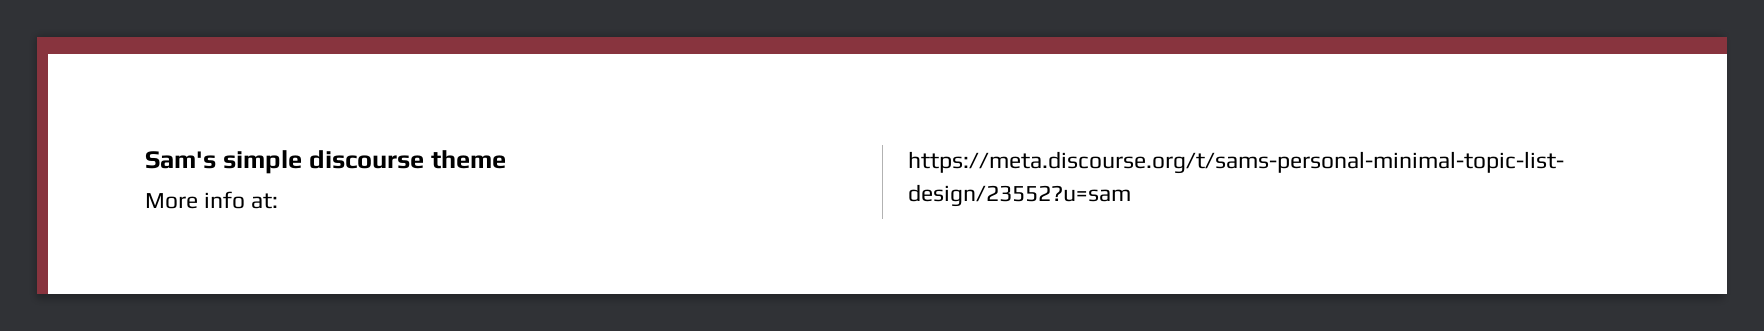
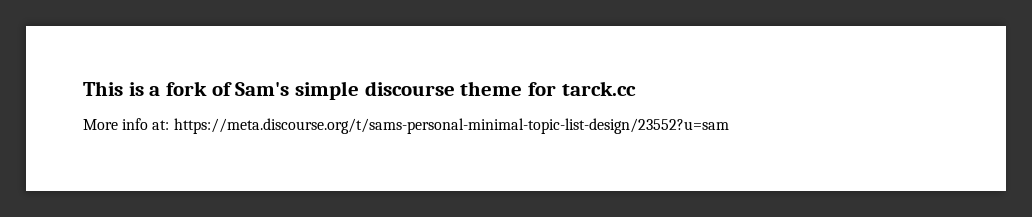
- Sam's simple discourse theme
+ This is a fork of Sam's simple discourse theme for tarck.cc

